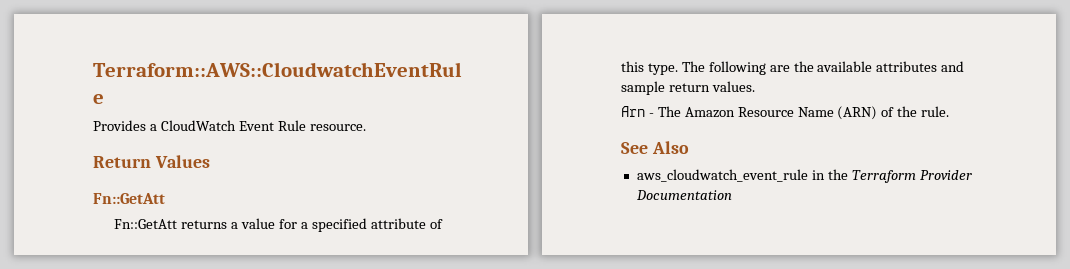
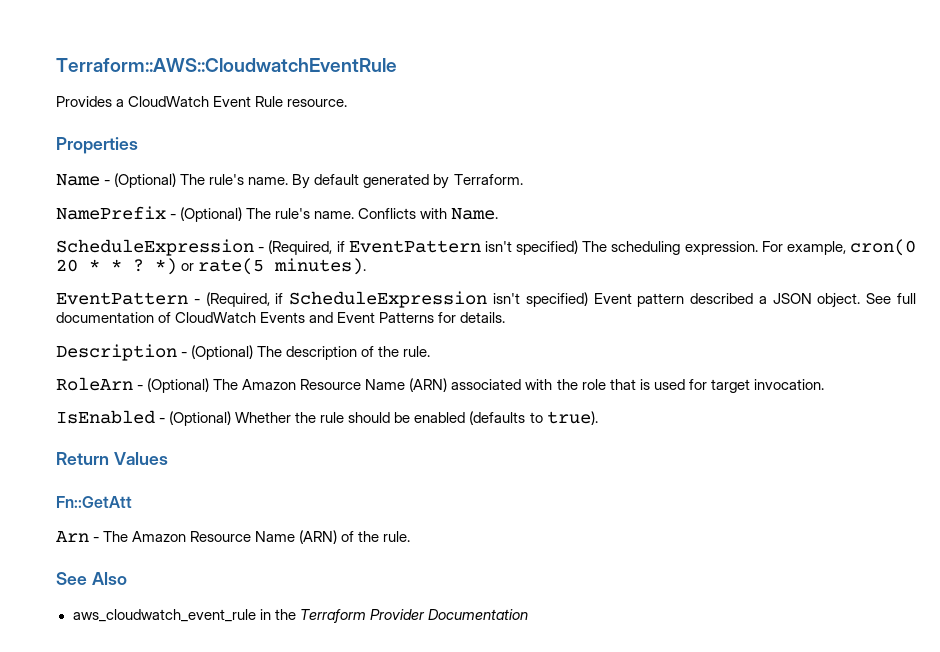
+ Properties
+ Name - (Optional) The rule's name. By default generated by Terraform.
+ NamePrefix - (Optional) The rule's name. Conflicts with Name.
+ ScheduleExpression - (Required, if EventPattern isn't specified) The scheduling expression. For example, cron(0 20 * * ? *) or rate(5 minutes).
+ EventPattern - (Required, if ScheduleExpression isn't specified) Event pattern described a JSON object. See full documentation of CloudWatch Events and Event Patterns for details.
+ Description - (Optional) The description of the rule.
+ RoleArn - (Optional) The Amazon Resource Name (ARN) associated with the role that is used for target invocation.
+ IsEnabled - (Optional) Whether the rule should be enabled (defaults to true).
  Return Values
  Fn::GetAtt
- Fn::GetAtt returns a value for a specified attribute of this type. The following are the available attributes and sample return values.

